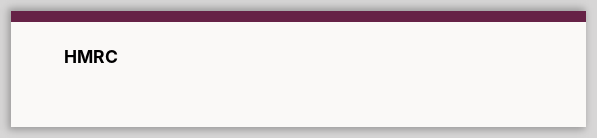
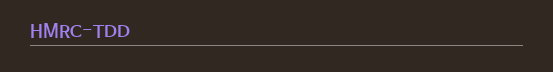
- HMRC
+ HMRC-TDD

